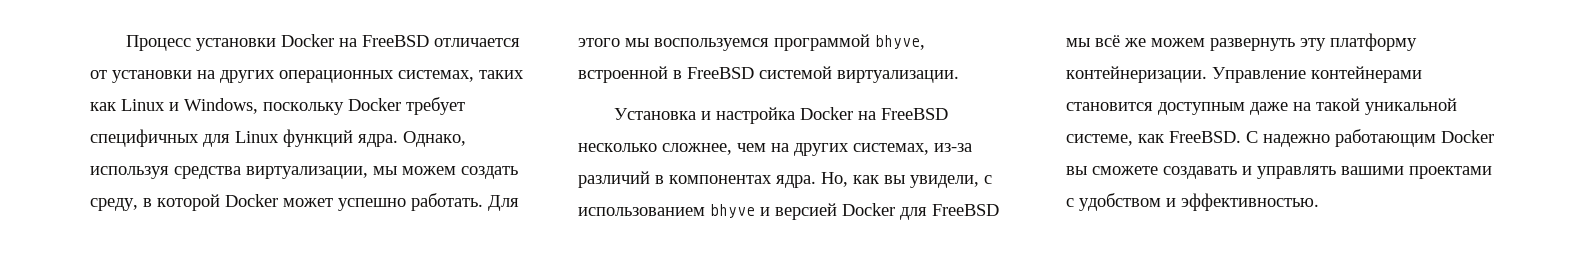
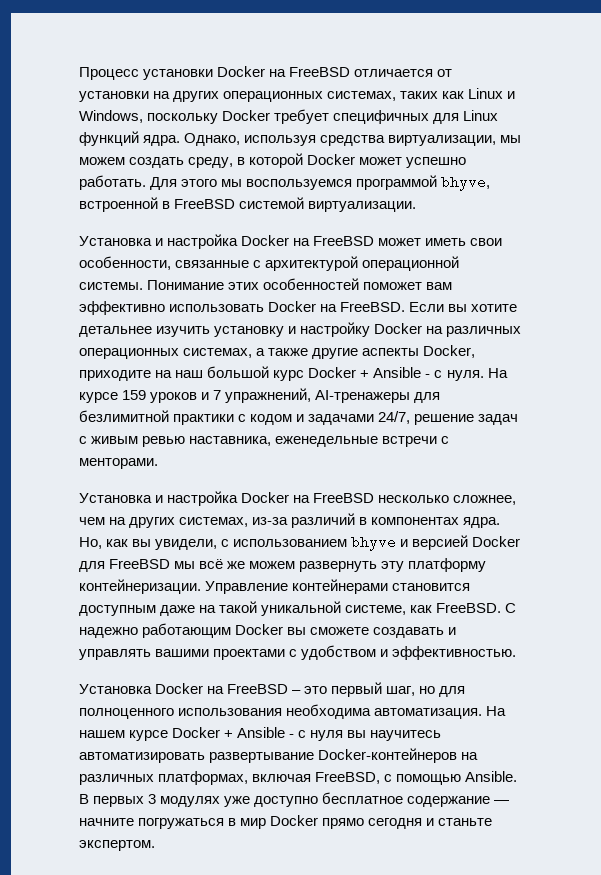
+ Установка и настройка Docker на FreeBSD может иметь свои особенности, связанные с архитектурой операционной системы. Понимание этих особенностей поможет вам эффективно использовать Docker на FreeBSD. Если вы хотите детальнее изучить установку и настройку Docker на различных операционных системах, а также другие аспекты Docker, приходите на наш большой курс Docker + Ansible - с нуля. На курсе 159 уроков и 7 упражнений, AI-тренажеры для безлимитной практики с кодом и задачами 24/7, решение задач с живым ревью наставника, еженедельные встречи с менторами.
+ Установка Docker на FreeBSD – это первый шаг, но для полноценного использования необходима автоматизация. На нашем курсе Docker + Ansible - с нуля вы научитесь автоматизировать развертывание Docker-контейнеров на различных платформах, включая FreeBSD, с помощью Ansible. В первых 3 модулях уже доступно бесплатное содержание — начните погружаться в мир Docker прямо сегодня и станьте экспертом.

